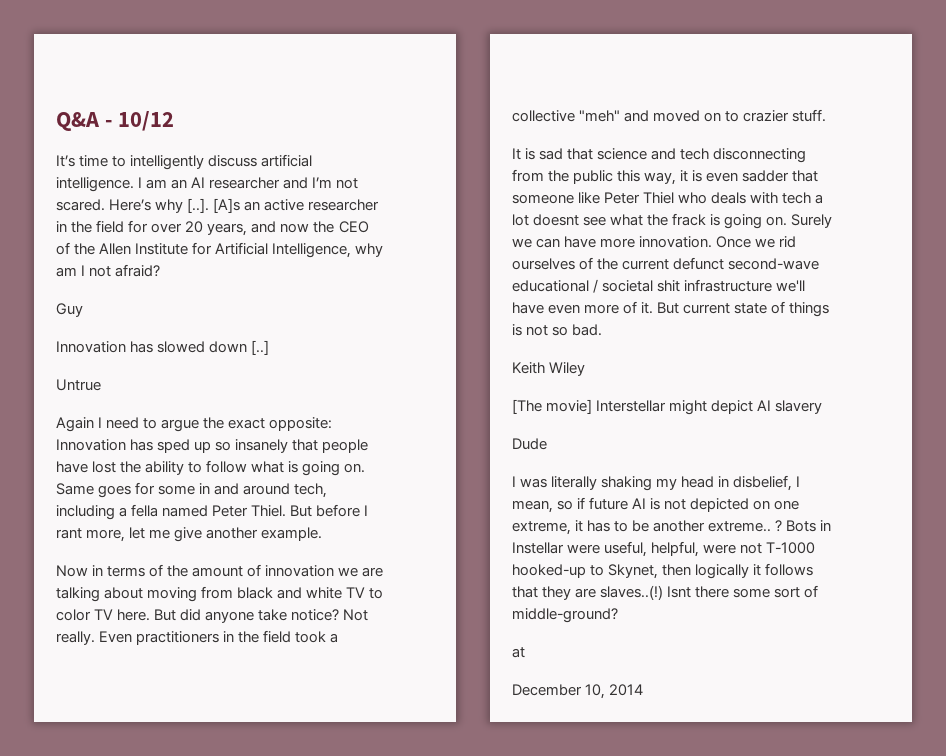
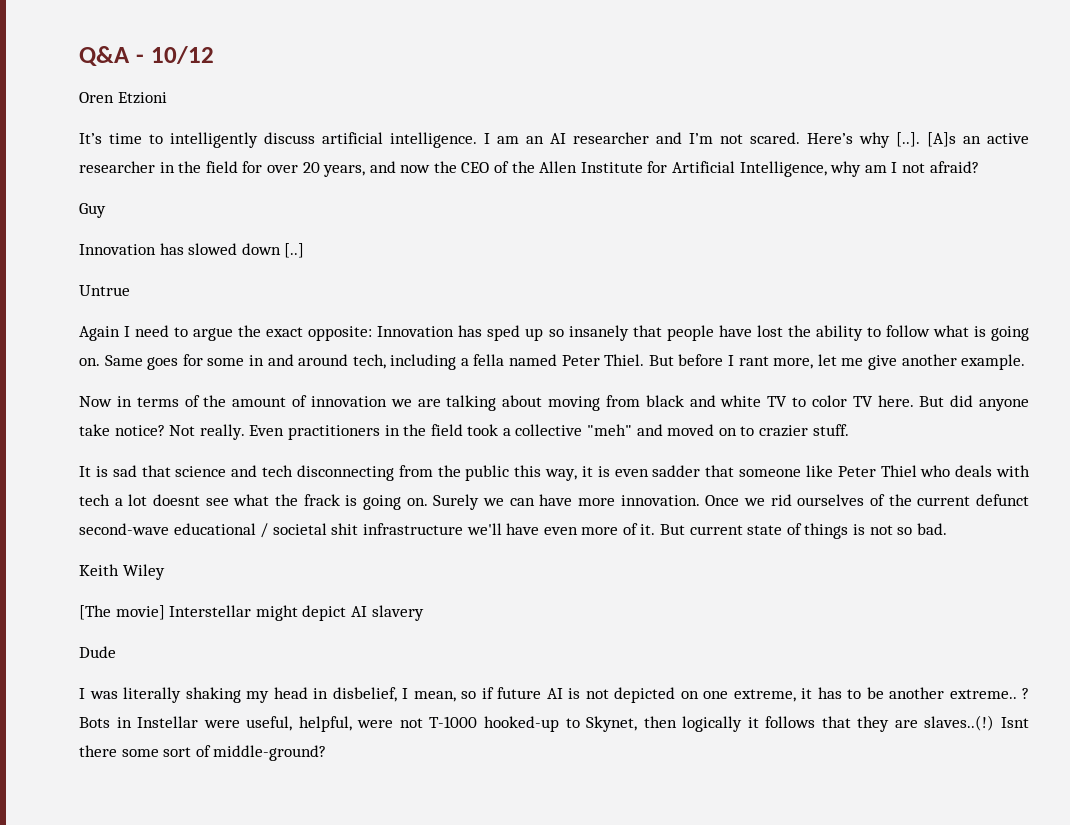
+ Oren Etzioni
- at
- December 10, 2014

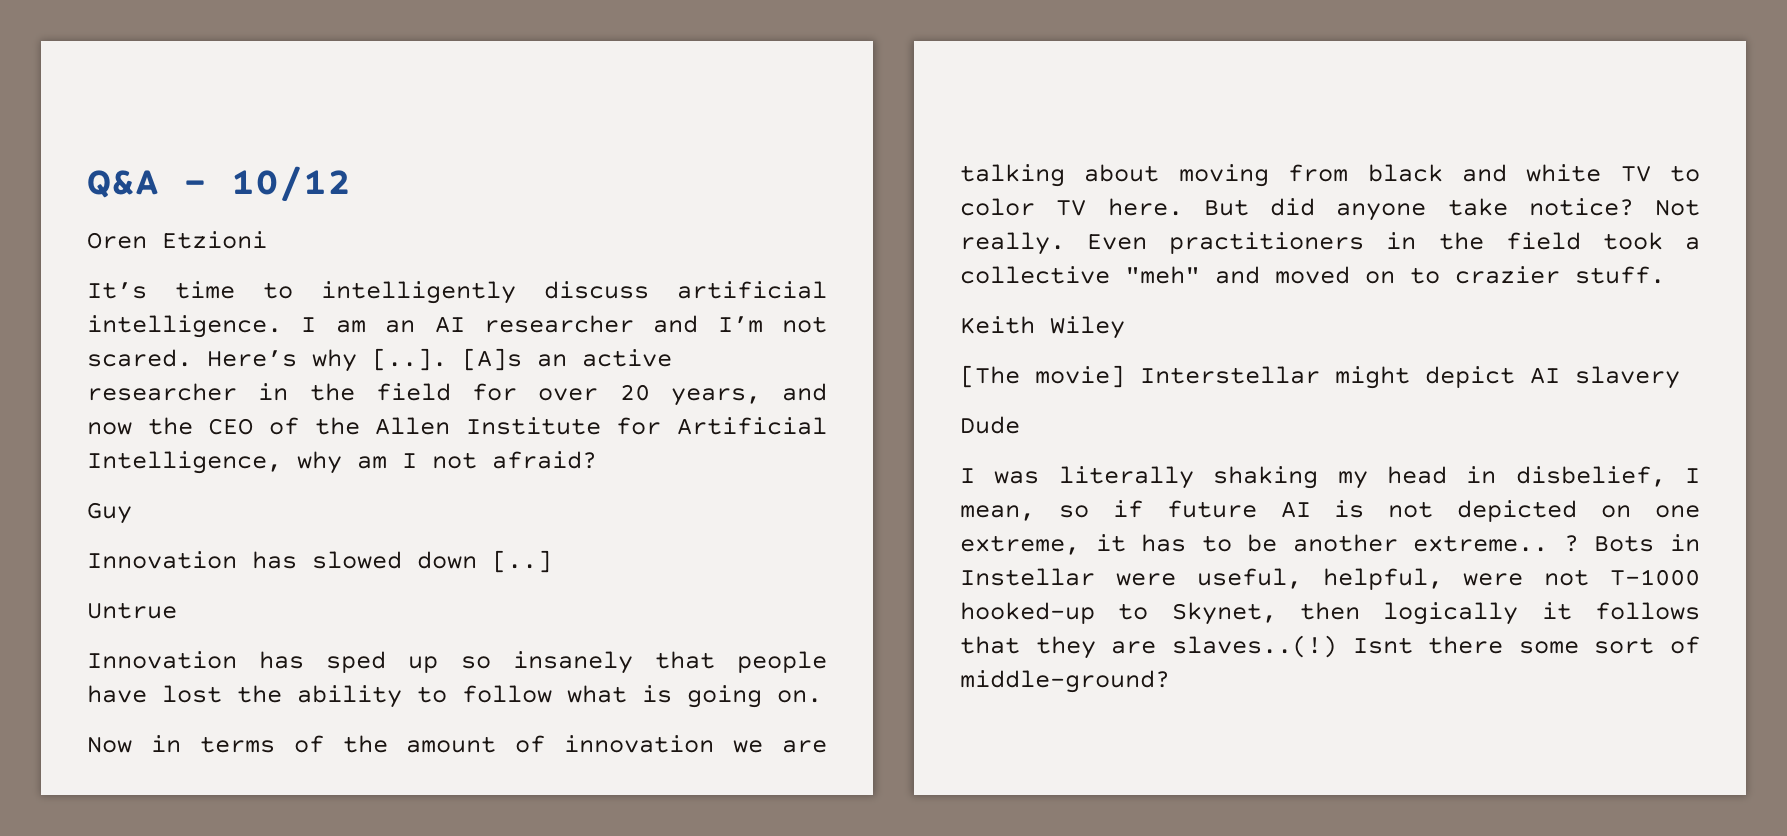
- Again I need to argue the exact opposite: Innovation has sped up so insanely that people have lost the ability to follow what is going on. Same goes for some in and around tech, including a fella named Peter Thiel. But before I rant more, let me give another example.
+ Innovation has sped up so insanely that people have lost the ability to follow what is going on.
- It is sad that science and tech disconnecting from the public this way, it is even sadder that someone like Peter Thiel who deals with tech a lot doesnt see what the frack is going on. Surely we can have more innovation. Once we rid ourselves of the current defunct second-wave educational / societal shit infrastructure we'll have even more of it. But current state of things is not so bad.

